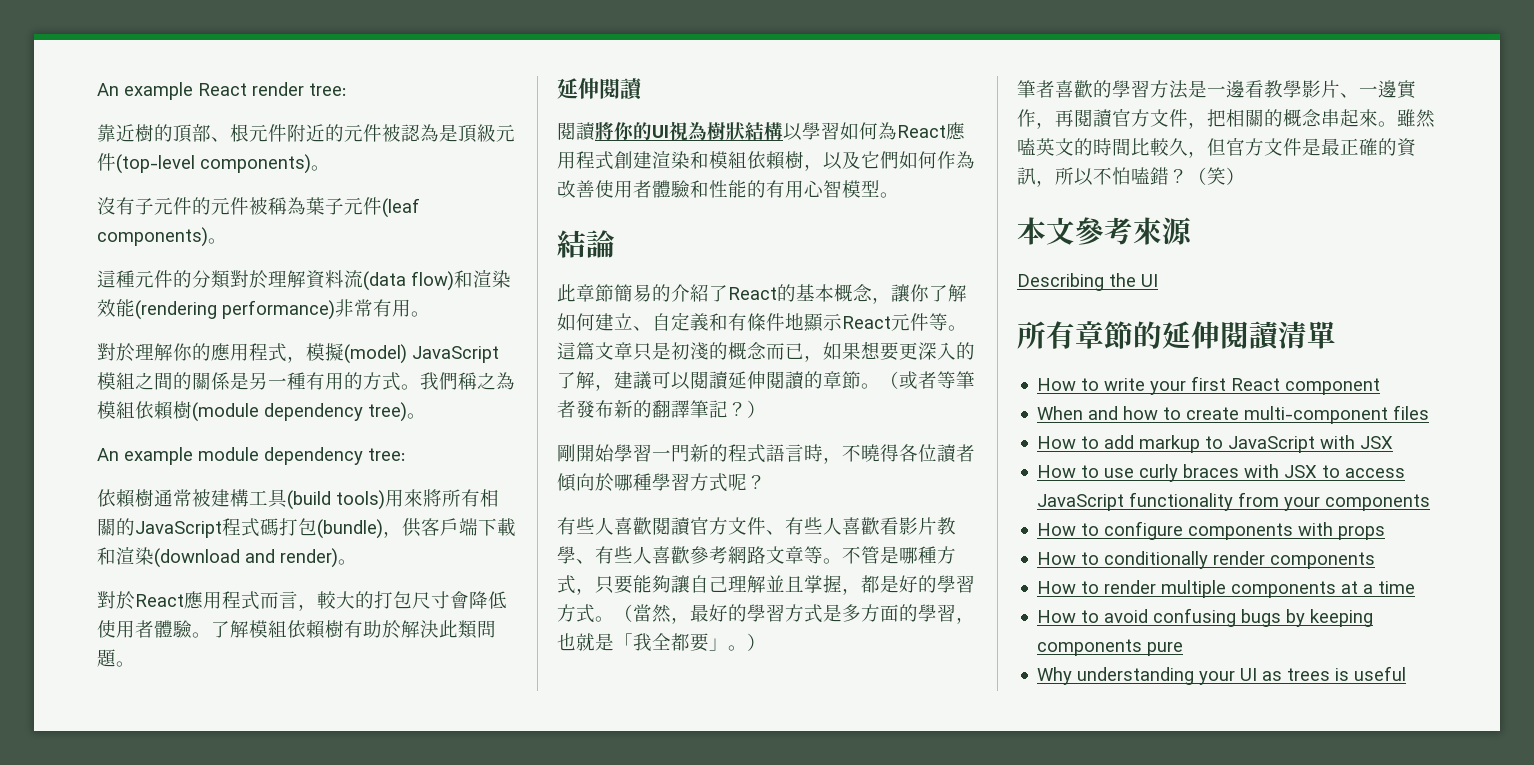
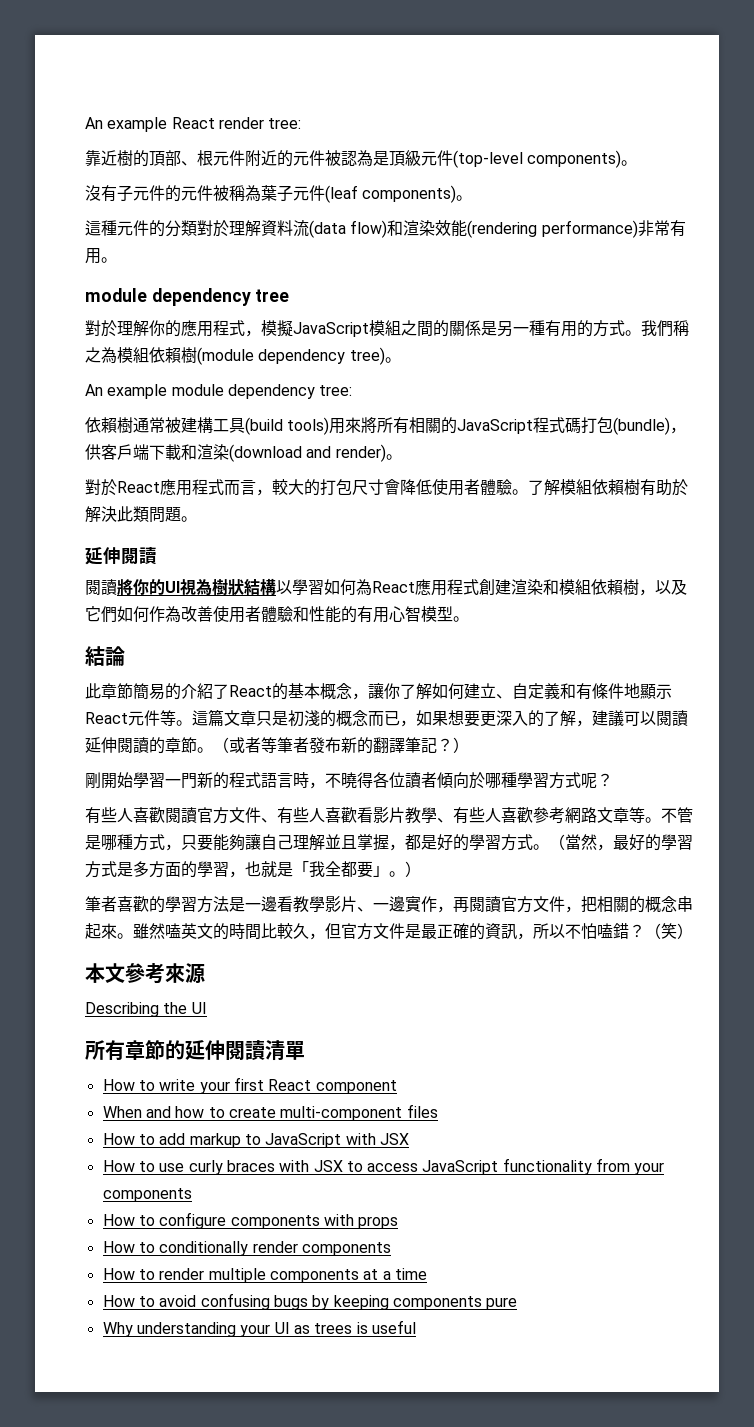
+ module dependency tree
- 對於理解你的應用程式，模擬(model) JavaScript模組之間的關係是另一種有用的方式。
+ 對於理解你的應用程式，模擬JavaScript模組之間的關係是另一種有用的方式。

